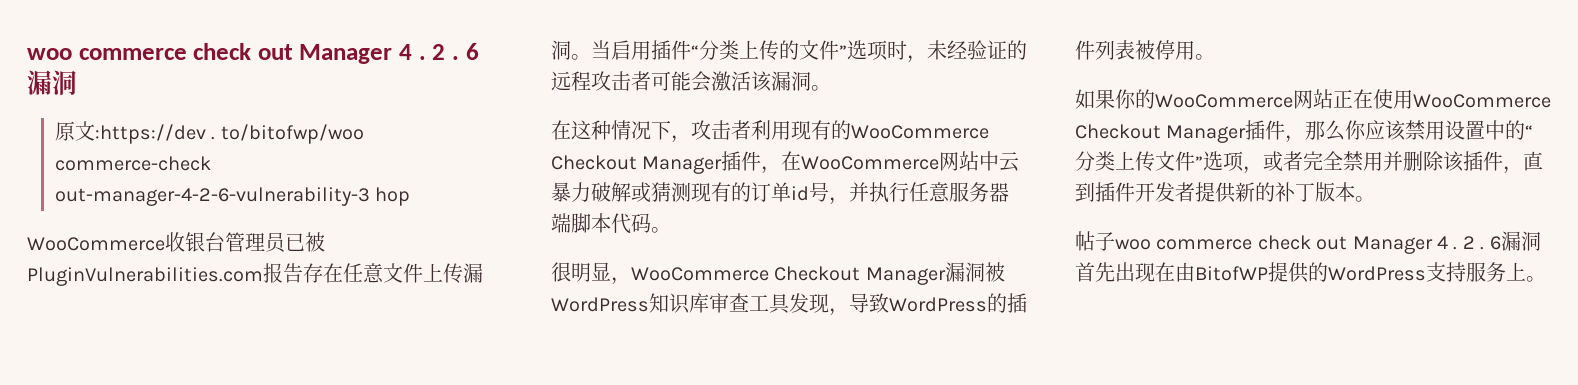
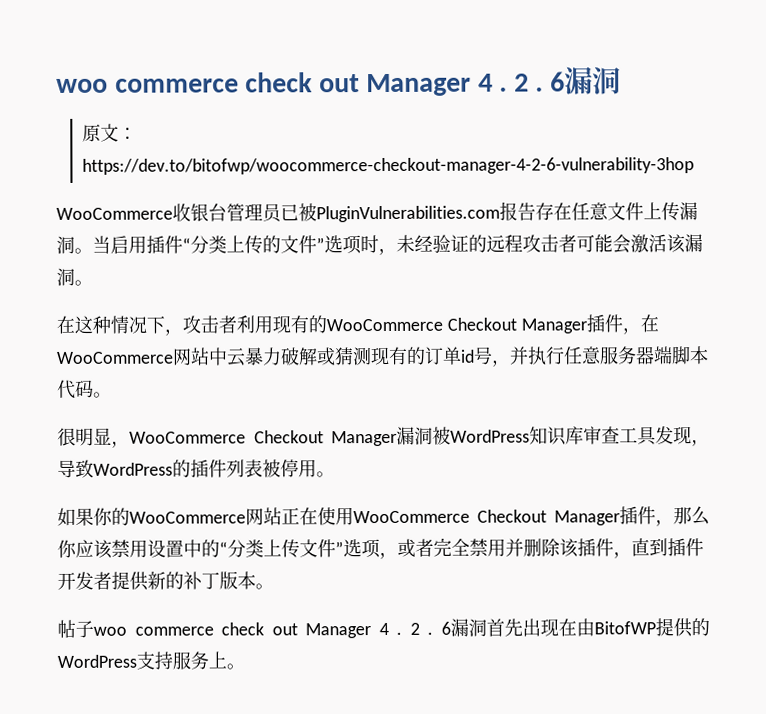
- 原文:https://dev . to/bitofwp/woo commerce-check out-manager-4-2-6-vulnerability-3 hop
+ 原文：https://dev.to/bitofwp/woocommerce-checkout-manager-4-2-6-vulnerability-3hop

